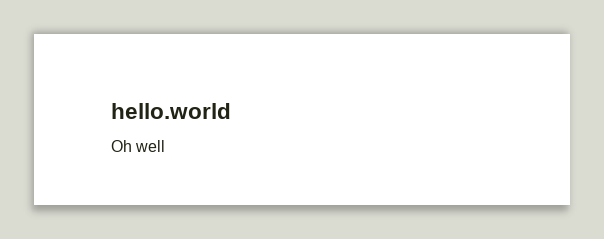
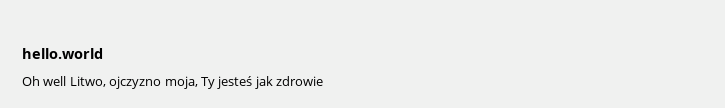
- Oh well
+ Oh well Litwo, ojczyzno moja, Ty jesteś jak zdrowie

